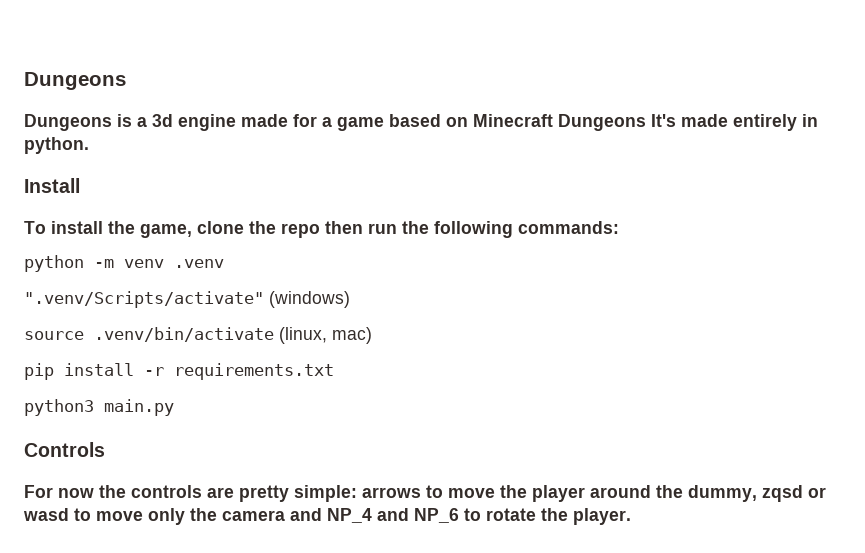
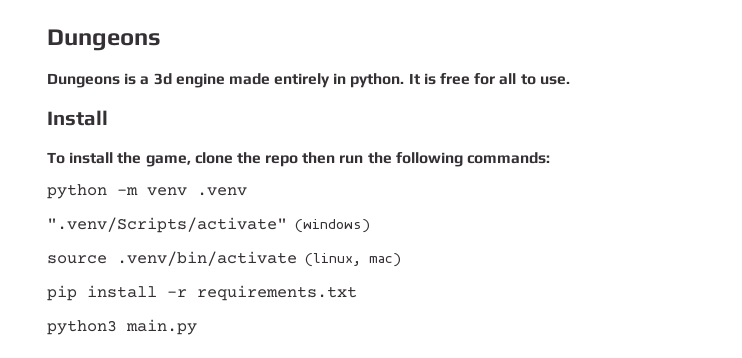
- Dungeons is a 3d engine made for a game based on Minecraft Dungeons It's made entirely in python.
+ Dungeons is a 3d engine made entirely in python. It is free for all to use.
- Controls
- For now the controls are pretty simple: arrows to move the player around the dummy, zqsd or wasd to move only the camera and NP_4 and NP_6 to rotate the player.

